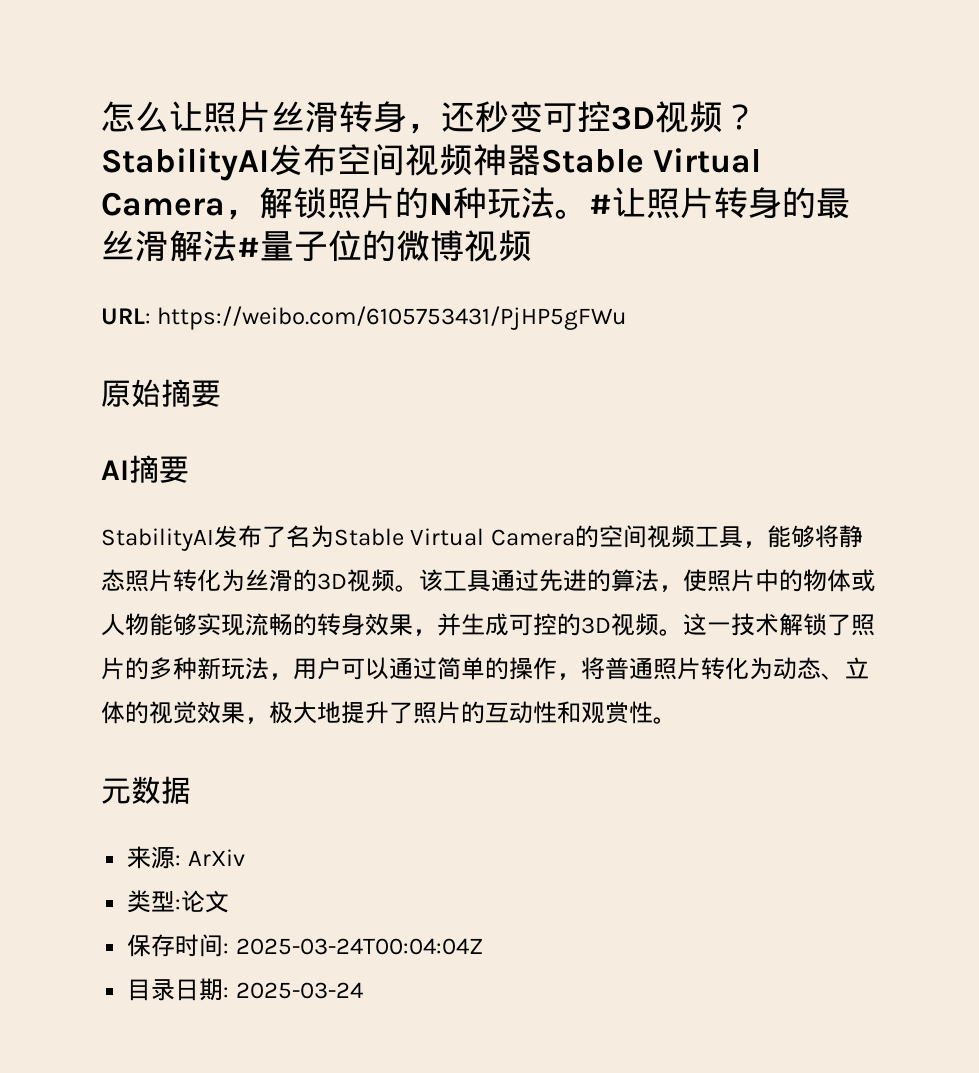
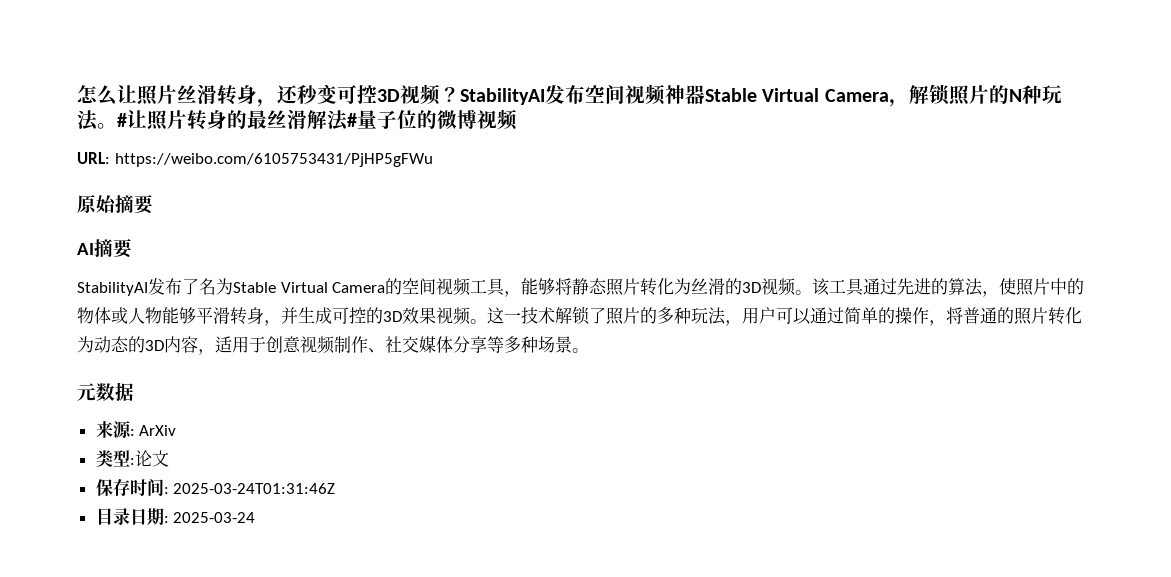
- 该工具通过先进的算法，使照片中的物体或人物能够实现流畅的转身效果，并生成可控的3D视频。
+ 该工具通过先进的算法，使照片中的物体或人物能够平滑转身，并生成可控的3D效果视频。
- 这一技术解锁了照片的多种新玩法，用户可以通过简单的操作，将普通照片转化为动态、立体的视觉效果，极大地提升了照片的互动性和观赏性。
+ 这一技术解锁了照片的多种玩法，用户可以通过简单的操作，将普通的照片转化为动态的3D内容，适用于创意视频制作、社交媒体分享等多种场景。
- 保存时间: 2025-03-24T00:04:04Z
+ 保存时间: 2025-03-24T01:31:46Z

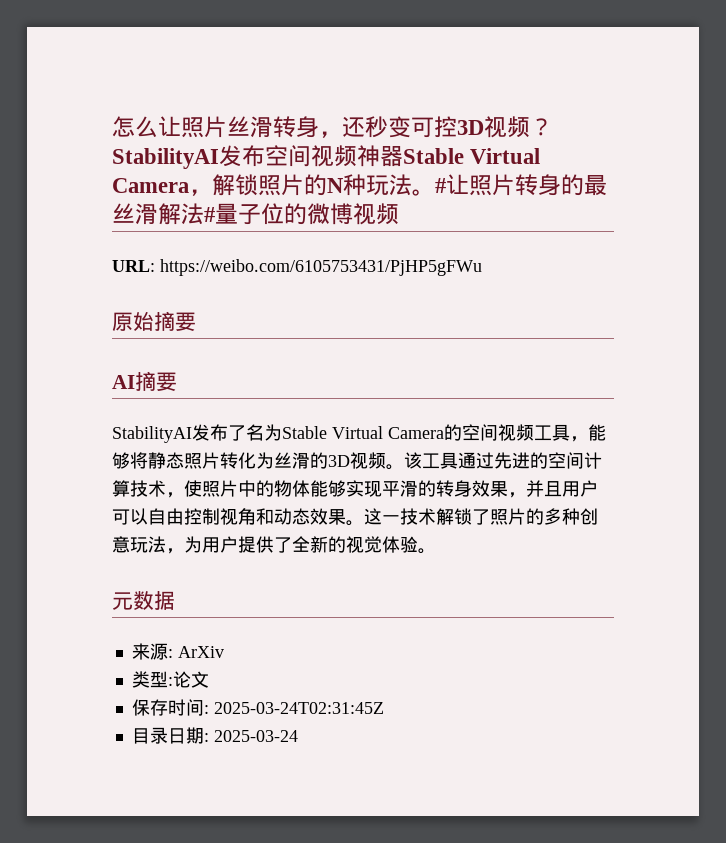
- 该工具通过先进的算法，使照片中的物体或人物能够平滑转身，并生成可控的3D效果视频。
+ 该工具通过先进的空间计算技术，使照片中的物体能够实现平滑的转身效果，并且用户可以自由控制视角和动态效果。
- 这一技术解锁了照片的多种玩法，用户可以通过简单的操作，将普通的照片转化为动态的3D内容，适用于创意视频制作、社交媒体分享等多种场景。
+ 这一技术解锁了照片的多种创意玩法，为用户提供了全新的视觉体验。
- 保存时间: 2025-03-24T01:31:46Z
+ 保存时间: 2025-03-24T02:31:45Z

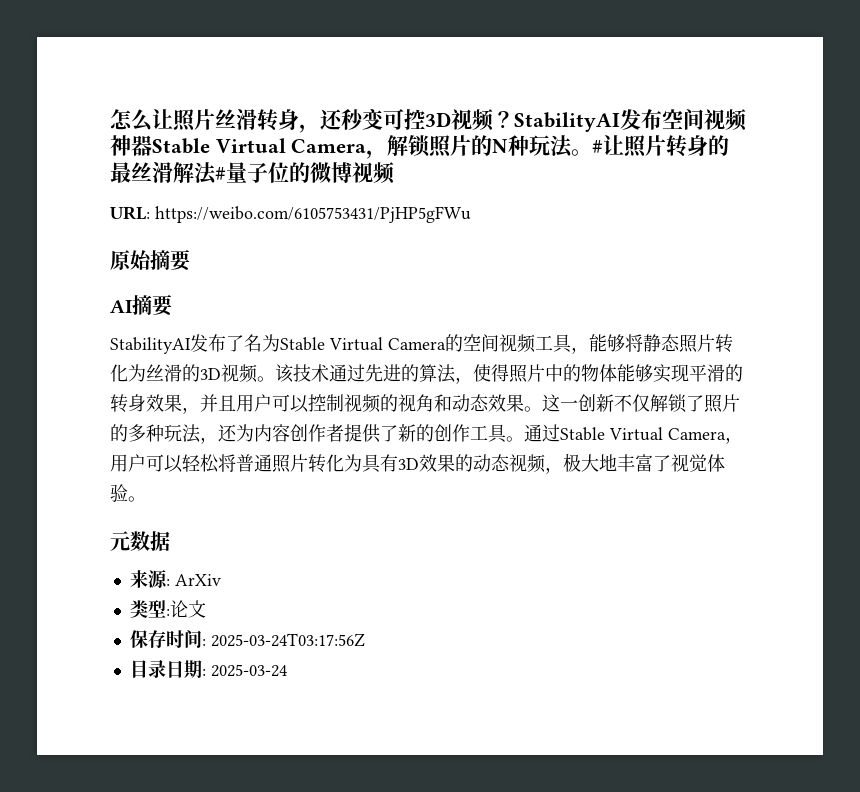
- 该工具通过先进的空间计算技术，使照片中的物体能够实现平滑的转身效果，并且用户可以自由控制视角和动态效果。
+ 该技术通过先进的算法，使得照片中的物体能够实现平滑的转身效果，并且用户可以控制视频的视角和动态效果。
- 这一技术解锁了照片的多种创意玩法，为用户提供了全新的视觉体验。
+ 这一创新不仅解锁了照片的多种玩法，还为内容创作者提供了新的创作工具。通过Stable Virtual Camera，用户可以轻松将普通照片转化为具有3D效果的动态视频，极大地丰富了视觉体验。
- 保存时间: 2025-03-24T02:31:45Z
+ 保存时间: 2025-03-24T03:17:56Z

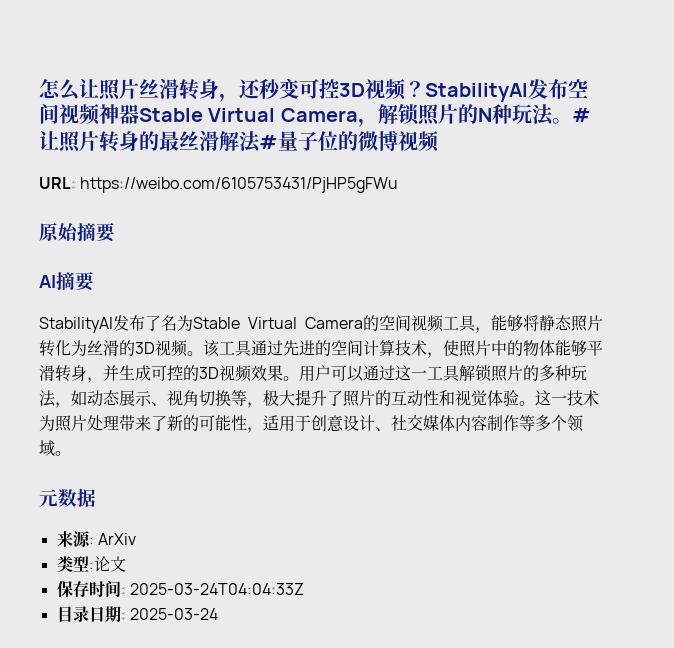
- 该技术通过先进的算法，使得照片中的物体能够实现平滑的转身效果，并且用户可以控制视频的视角和动态效果。这一创新不仅解锁了照片的多种玩法，还为内容创作者提供了新的创作工具。通过Stable Virtual Camera，用户可以轻松将普通照片转化为具有3D效果的动态视频，极大地丰富了视觉体验。
+ 该工具通过先进的空间计算技术，使照片中的物体能够平滑转身，并生成可控的3D视频效果。用户可以通过这一工具解锁照片的多种玩法，如动态展示、视角切换等，极大提升了照片的互动性和视觉体验。这一技术为照片处理带来了新的可能性，适用于创意设计、社交媒体内容制作等多个领域。
- 保存时间: 2025-03-24T03:17:56Z
+ 保存时间: 2025-03-24T04:04:33Z

